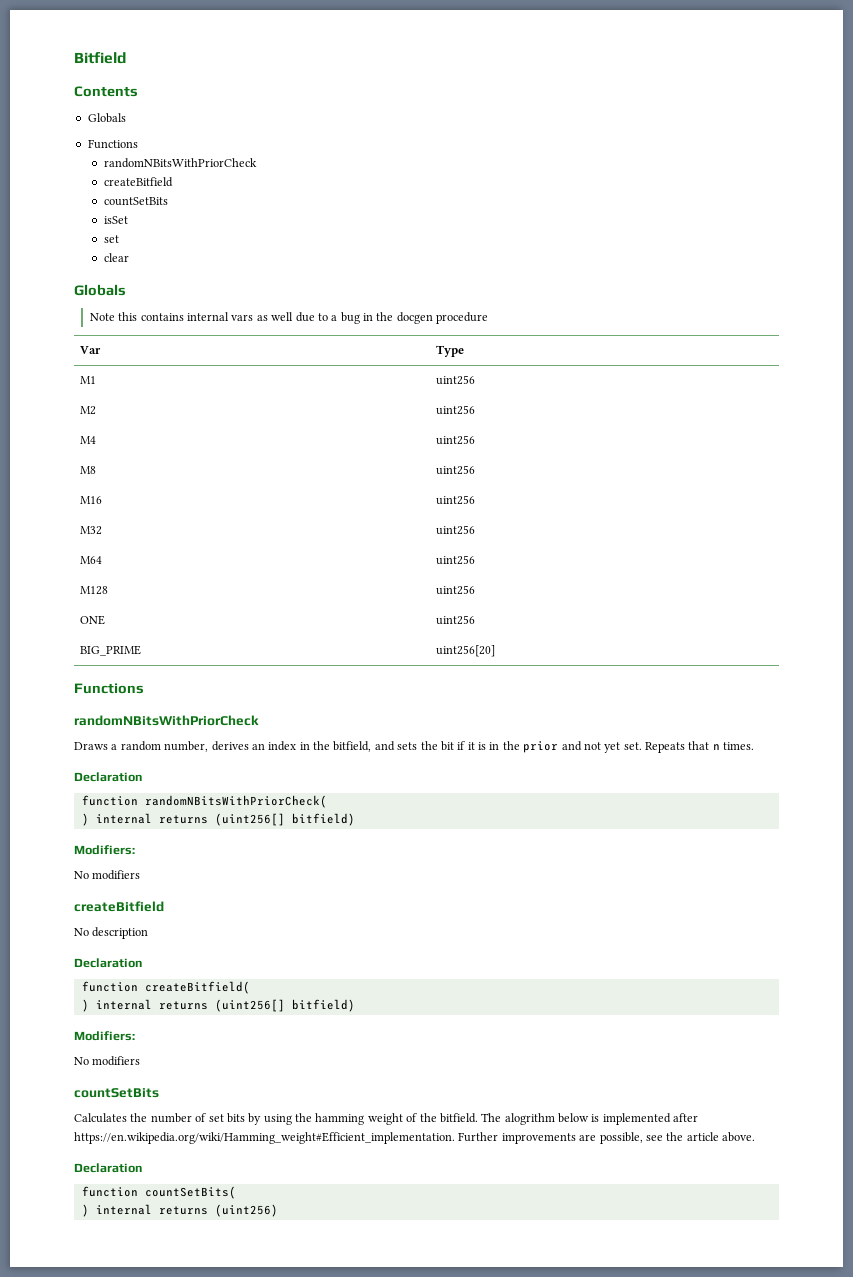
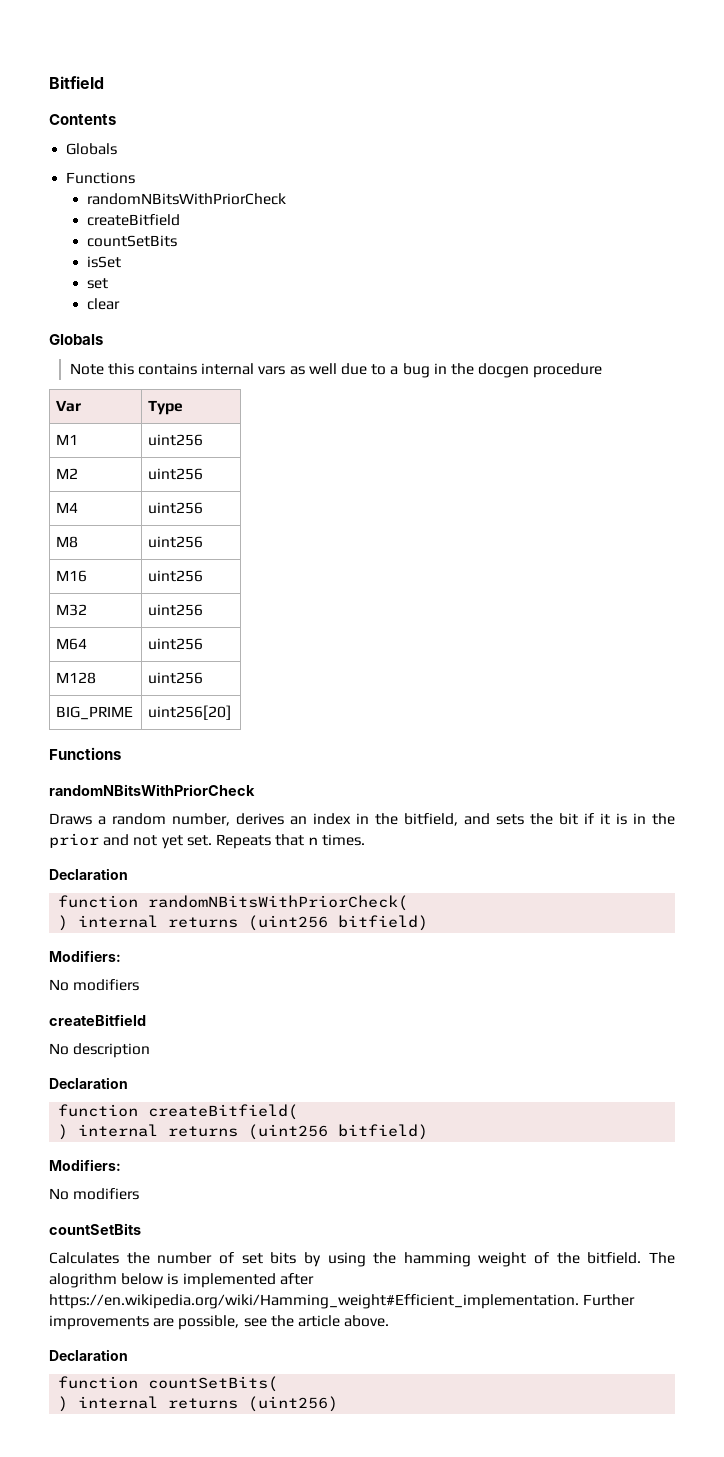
- ONE | uint256
  function randomNBitsWithPriorCheck(
- ) internal returns (uint256[] bitfield)
+ ) internal returns (uint256 bitfield)
  function createBitfield(
- ) internal returns (uint256[] bitfield)
+ ) internal returns (uint256 bitfield)

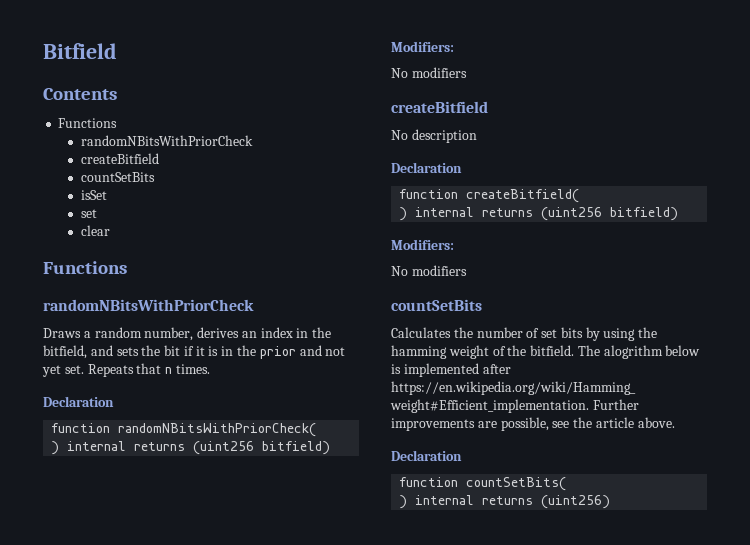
  Contents
- Globals
  clear
- Globals
- Note this contains internal vars as well due to a bug in the docgen procedure
- Var | Type
- M1 | uint256
- M2 | uint256
- M4 | uint256
- M8 | uint256
- M16 | uint256
- M32 | uint256
- M64 | uint256
- M128 | uint256
- BIG_PRIME | uint256[20]

